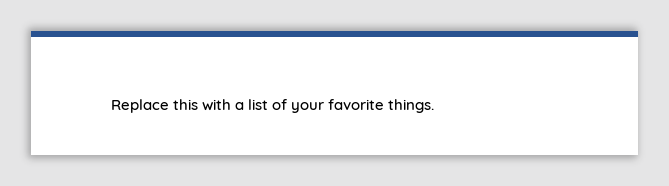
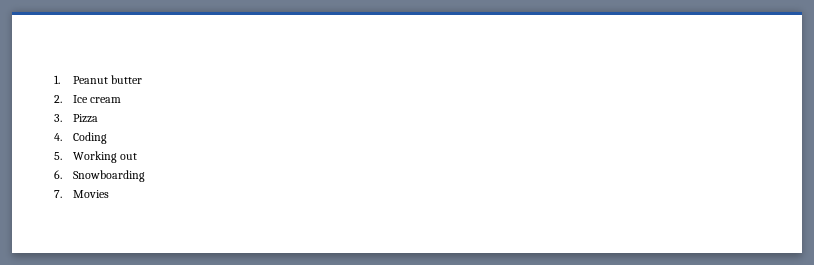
- Replace this with a list of your favorite things.
+ 1. Peanut butter
+ 2. Ice cream
+ 3. Pizza
+ 4. Coding
+ 5. Working out
+ 6. Snowboarding
+ 7. Movies

